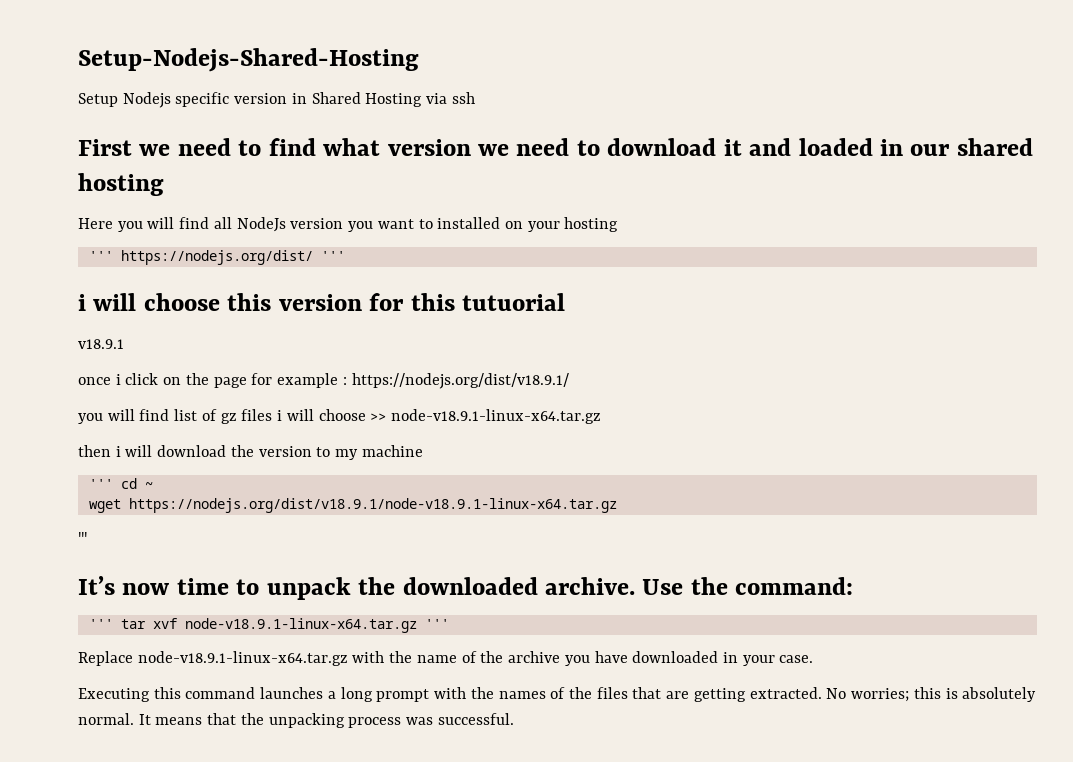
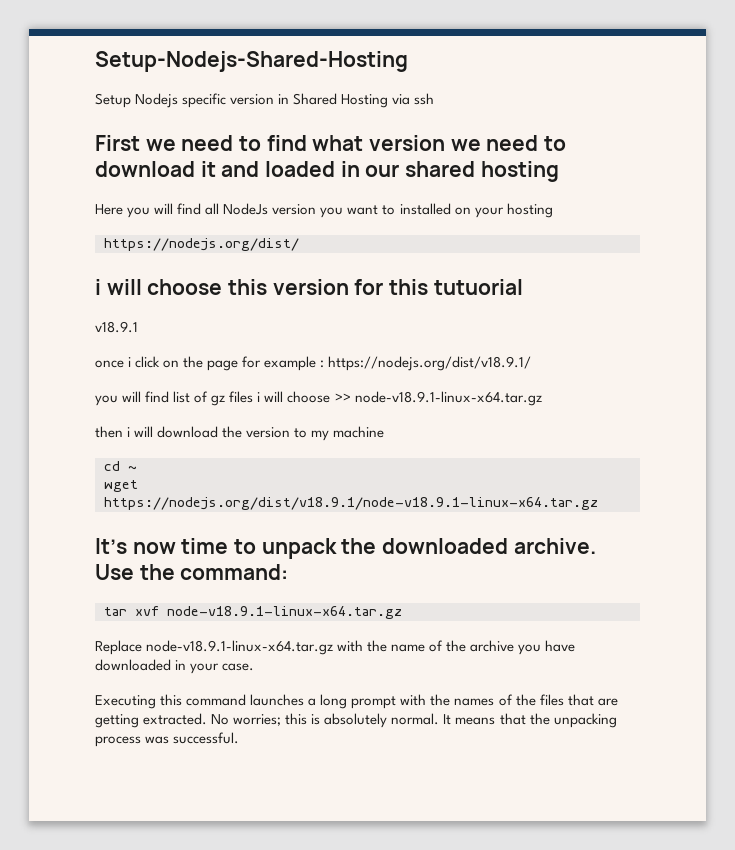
- ''' https://nodejs.org/dist/ '''
+ https://nodejs.org/dist/
- ''' cd ~
+ cd ~
  wget https://nodejs.org/dist/v18.9.1/node-v18.9.1-linux-x64.tar.gz
- '''
- ''' tar xvf node-v18.9.1-linux-x64.tar.gz '''
+ tar xvf node-v18.9.1-linux-x64.tar.gz

